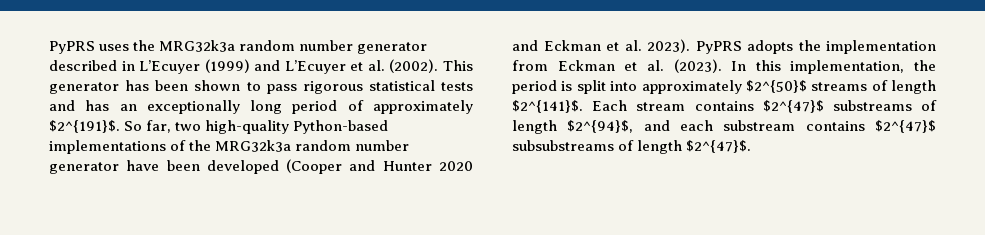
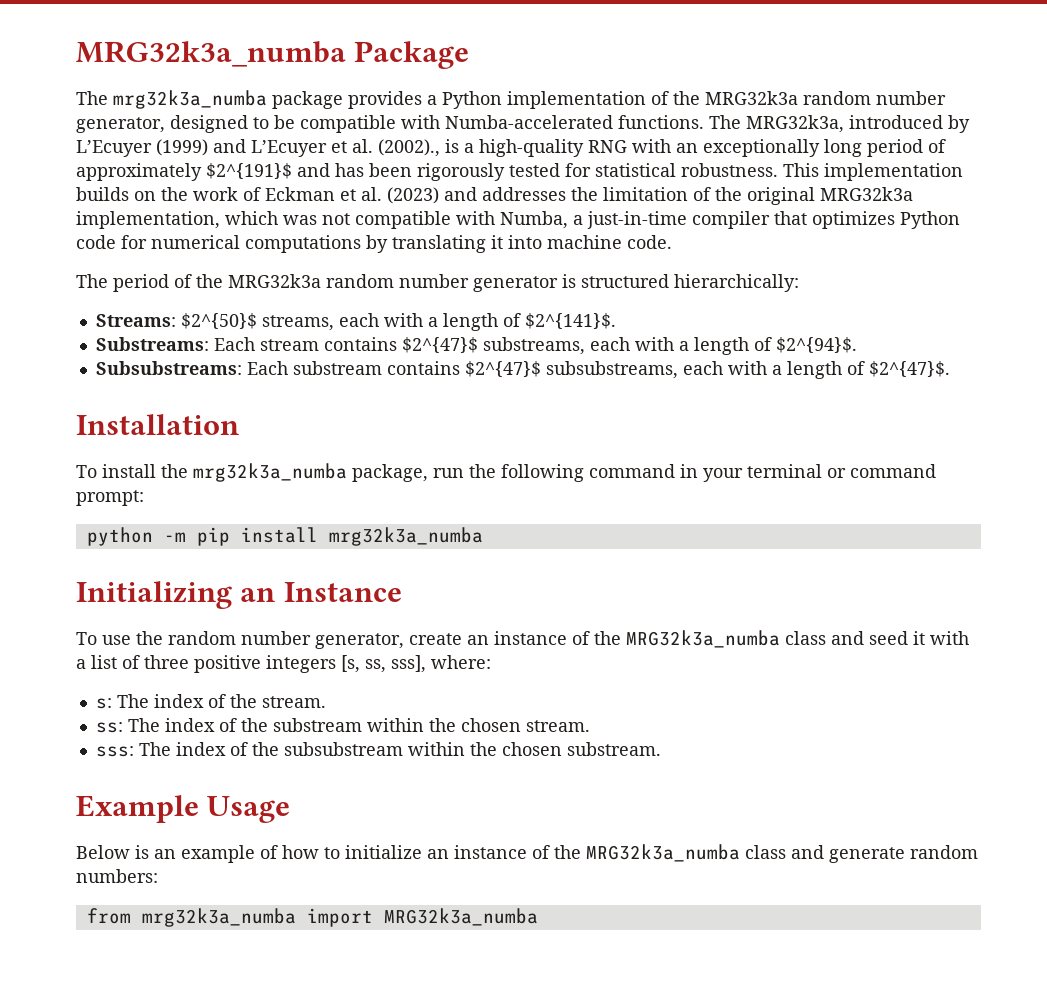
- PyPRS uses the MRG32k3a random number generator described in L’Ecuyer (1999) and L’Ecuyer et al. (2002). This generator has been shown to pass rigorous statistical tests and has an exceptionally long period of approximately $2^{191}$. So far, two high-quality Python-based implementations of the MRG32k3a random number generator have been developed (Cooper and Hunter 2020 and Eckman et al. 2023). PyPRS adopts the implementation from Eckman et al. (2023). In this implementation, the period is split into approximately $2^{50}$ streams of length $2^{141}$. Each stream contains $2^{47}$ substreams of length $2^{94}$, and each substream contains $2^{47}$ subsubstreams of length $2^{47}$.
+ MRG32k3a_numba Package
+ The mrg32k3a_numba package provides a Python implementation of the MRG32k3a random number generator, designed to be compatible with Numba-accelerated functions. The MRG32k3a, introduced by L’Ecuyer (1999) and L’Ecuyer et al. (2002)., is a high-quality RNG with an exceptionally long period of approximately $2^{191}$ and has been rigorously tested for statistical robustness. This implementation builds on the work of Eckman et al. (2023) and addresses the limitation of the original MRG32k3a implementation, which was not compatible with Numba, a just-in-time compiler that optimizes Python code for numerical computations by translating it into machine code.
+ The period of the MRG32k3a random number generator is structured hierarchically:
+ Streams: $2^{50}$ streams, each with a length of $2^{141}$.
+ Substreams: Each stream contains $2^{47}$ substreams, each with a length of $2^{94}$.
+ Subsubstreams: Each substream contains $2^{47}$ subsubstreams, each with a length of $2^{47}$.
+ Installation
+ To install the mrg32k3a_numba package, run the following command in your terminal or command prompt:
+ python -m pip install mrg32k3a_numba
+ Initializing an Instance
+ To use the random number generator, create an instance of the MRG32k3a_numba class and seed it with a list of three positive integers [s, ss, sss], where:
+ s: The index of the stream.
+ ss: The index of the substream within the chosen stream.
+ sss: The index of the subsubstream within the chosen substream.
+ Example Usage
+ Below is an example of how to initialize an instance of the MRG32k3a_numba class and generate random numbers:
+ from mrg32k3a_numba import MRG32k3a_numba

